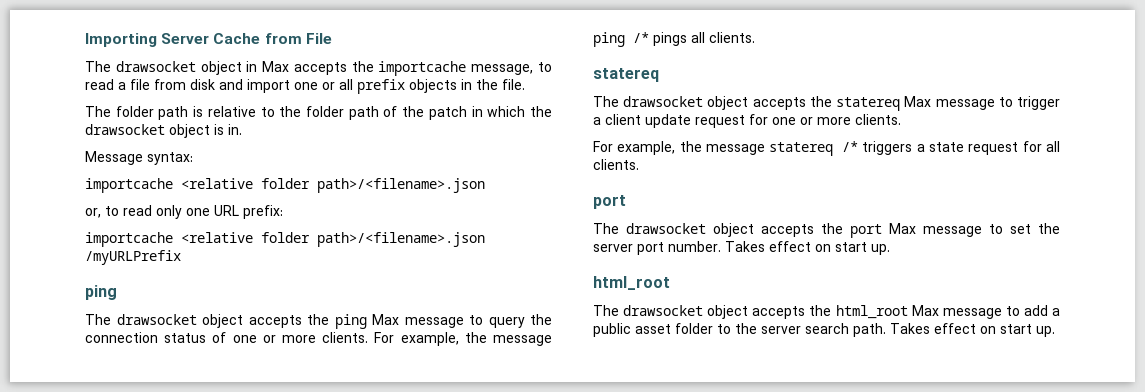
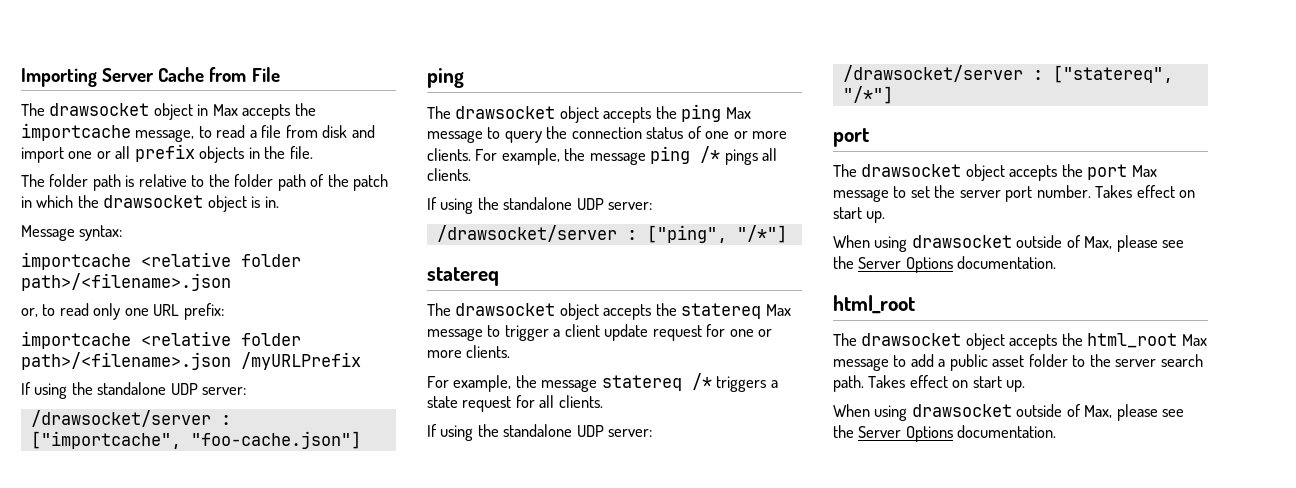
  importcache <relative folder path>/<filename>.json /myURLPrefix
+ If using the standalone UDP server:
+ /drawsocket/server : ["importcache", "foo-cache.json"]
  For example, the message ping /* pings all clients.
+ If using the standalone UDP server:
+ /drawsocket/server : ["ping", "/*"]
  For example, the message statereq /* triggers a state request for all clients.
+ If using the standalone UDP server:
+ /drawsocket/server : ["statereq", "/*"]
  The drawsocket object accepts the port Max message to set the server port number. Takes effect on start up.
+ When using drawsocket outside of Max, please see the Server Options documentation.
  The drawsocket object accepts the html_root Max message to add a public asset folder to the server search path. Takes effect on start up.
+ When using drawsocket outside of Max, please see the Server Options documentation.

